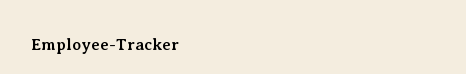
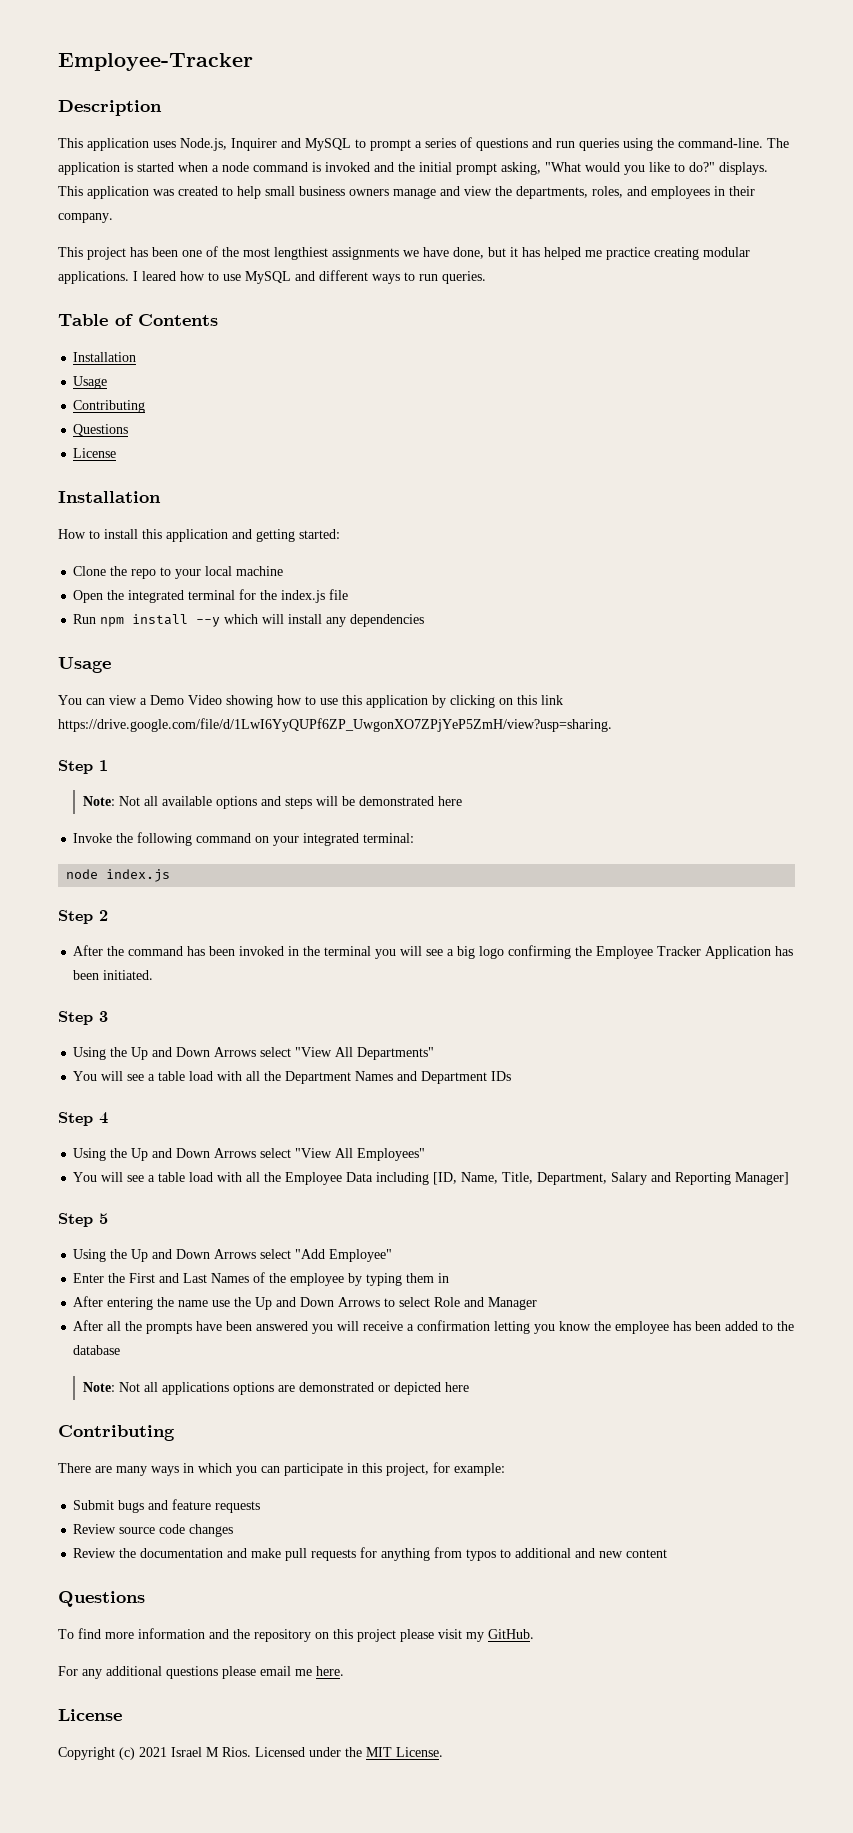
+ Description
+ This application uses Node.js, Inquirer and MySQL to prompt a series of questions and run queries using the command-line. The application is started when a node command is invoked and the initial prompt asking, "What would you like to do?" displays. This application was created to help small business owners manage and view the departments, roles, and employees in their company.
+ This project has been one of the most lengthiest assignments we have done, but it has helped me practice creating modular applications. I leared how to use MySQL and different ways to run queries.
+ Table of Contents
+ Installation
+ Usage
+ Contributing
+ Questions
+ License
+ Installation
+ How to install this application and getting started:
+ Clone the repo to your local machine
+ Open the integrated terminal for the index.js file
+ Run npm install --y which will install any dependencies
+ Usage
+ You can view a Demo Video showing how to use this application by clicking on this link https://drive.google.com/file/d/1LwI6YyQUPf6ZP_UwgonXO7ZPjYeP5ZmH/view?usp=sharing.
+ Step 1
+ Note: Not all available options and steps will be demonstrated here
+ Invoke the following command on your integrated terminal:
+ node index.js
+ Step 2
+ After the command has been invoked in the terminal you will see a big logo confirming the Employee Tracker Application has been initiated.
+ Step 3
+ Using the Up and Down Arrows select "View All Departments"
+ You will see a table load with all the Department Names and Department IDs
+ Step 4
+ Using the Up and Down Arrows select "View All Employees"
+ You will see a table load with all the Employee Data including [ID, Name, Title, Department, Salary and Reporting Manager]
+ Step 5
+ Using the Up and Down Arrows select "Add Employee"
+ Enter the First and Last Names of the employee by typing them in
+ After entering the name use the Up and Down Arrows to select Role and Manager
+ After all the prompts have been answered you will receive a confirmation letting you know the employee has been added to the database
+ Note: Not all applications options are demonstrated or depicted here
+ Contributing
+ There are many ways in which you can participate in this project, for example:
+ Submit bugs and feature requests
+ Review source code changes
+ Review the documentation and make pull requests for anything from typos to additional and new content
+ Questions
+ To find more information and the repository on this project please visit my GitHub.
+ For any additional questions please email me here.
+ License
+ Copyright (c) 2021 Israel M Rios. Licensed under the MIT License.

